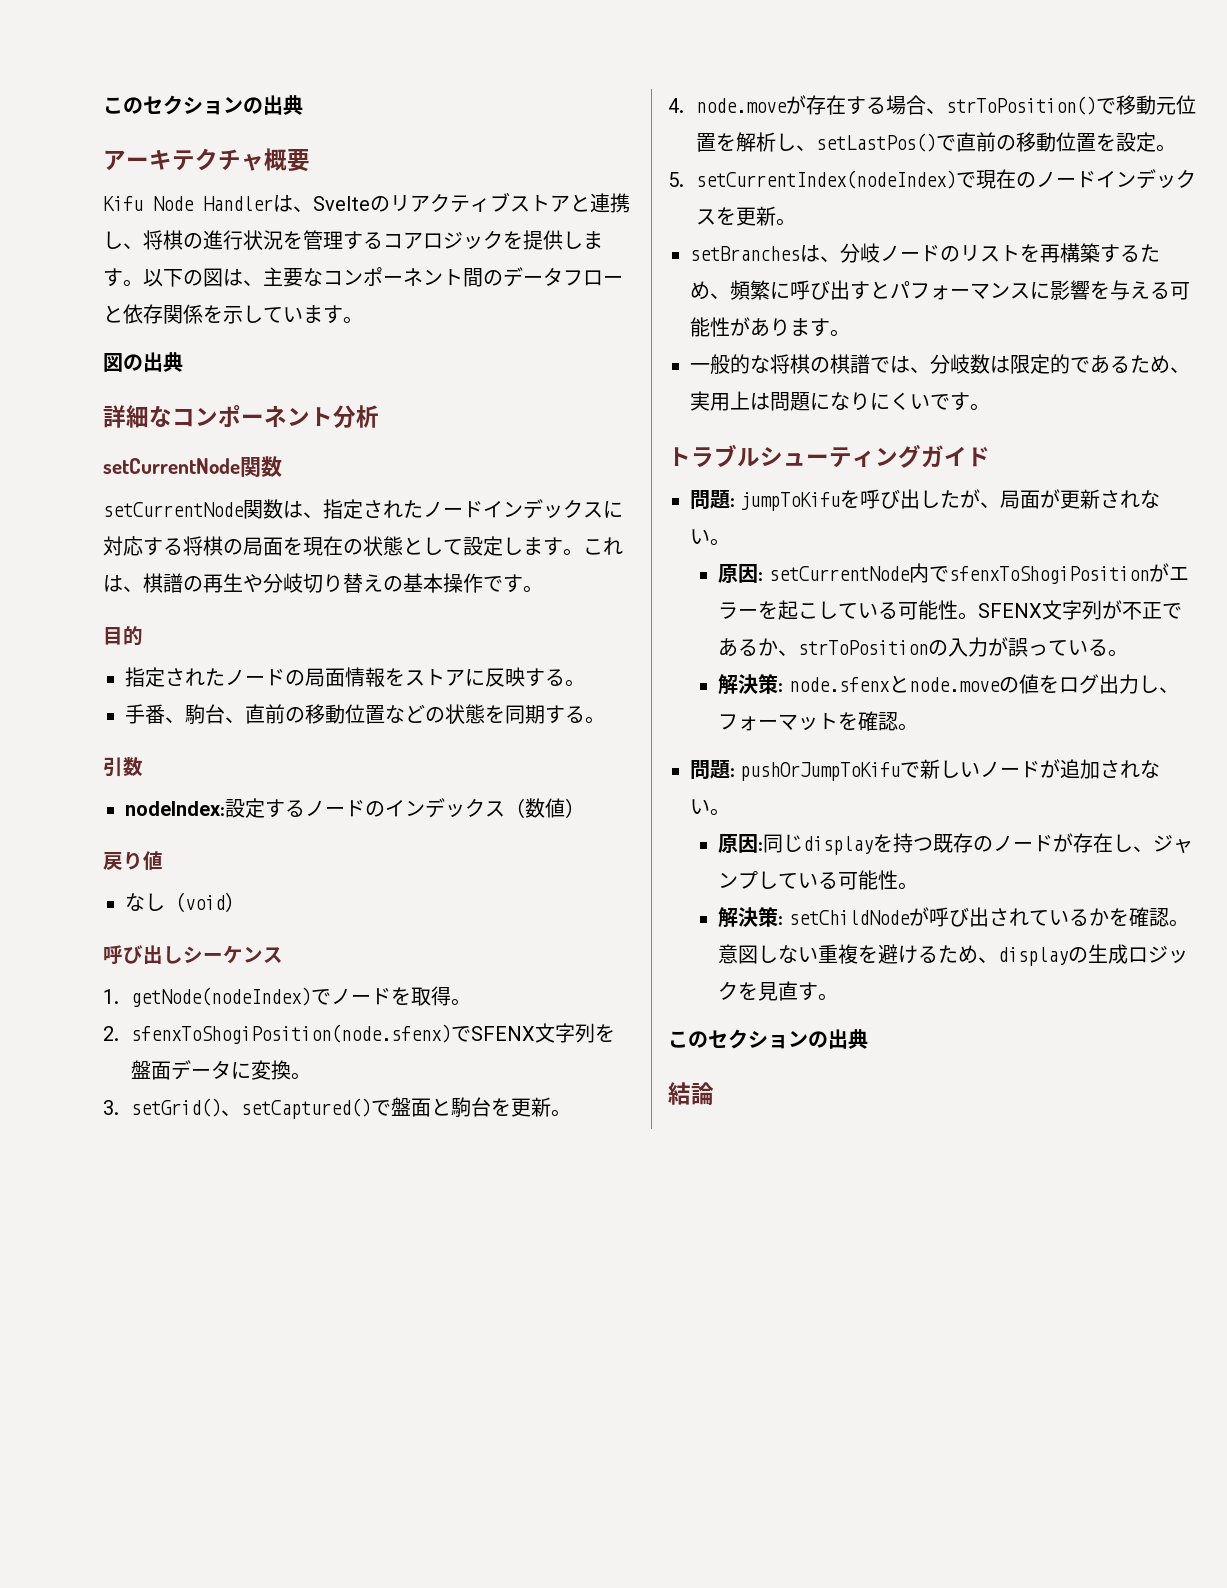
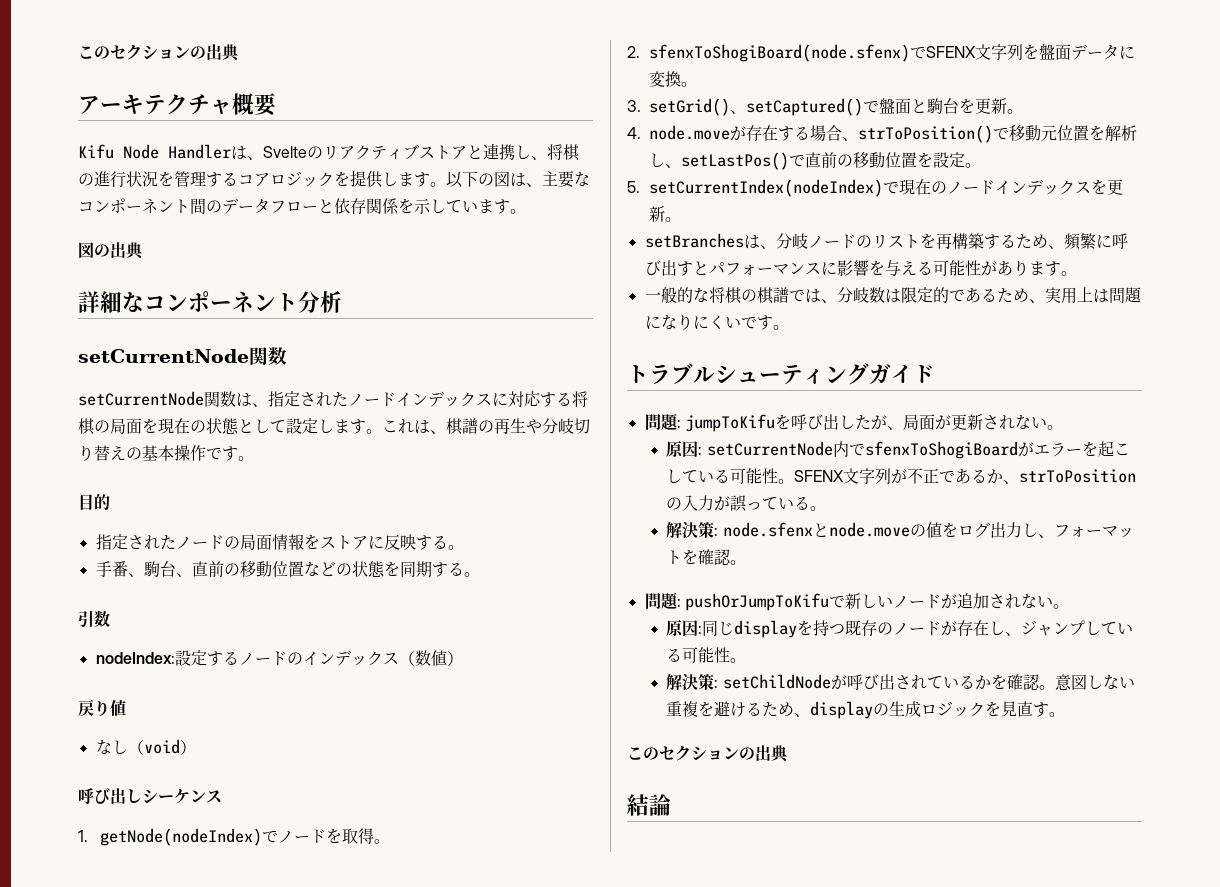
- 2. sfenxToShogiPosition(node.sfenx)でSFENX文字列を盤面データに変換。
+ 2. sfenxToShogiBoard(node.sfenx)でSFENX文字列を盤面データに変換。
- 原因: setCurrentNode内でsfenxToShogiPositionがエラーを起こしている可能性。
+ 原因: setCurrentNode内でsfenxToShogiBoardがエラーを起こしている可能性。

